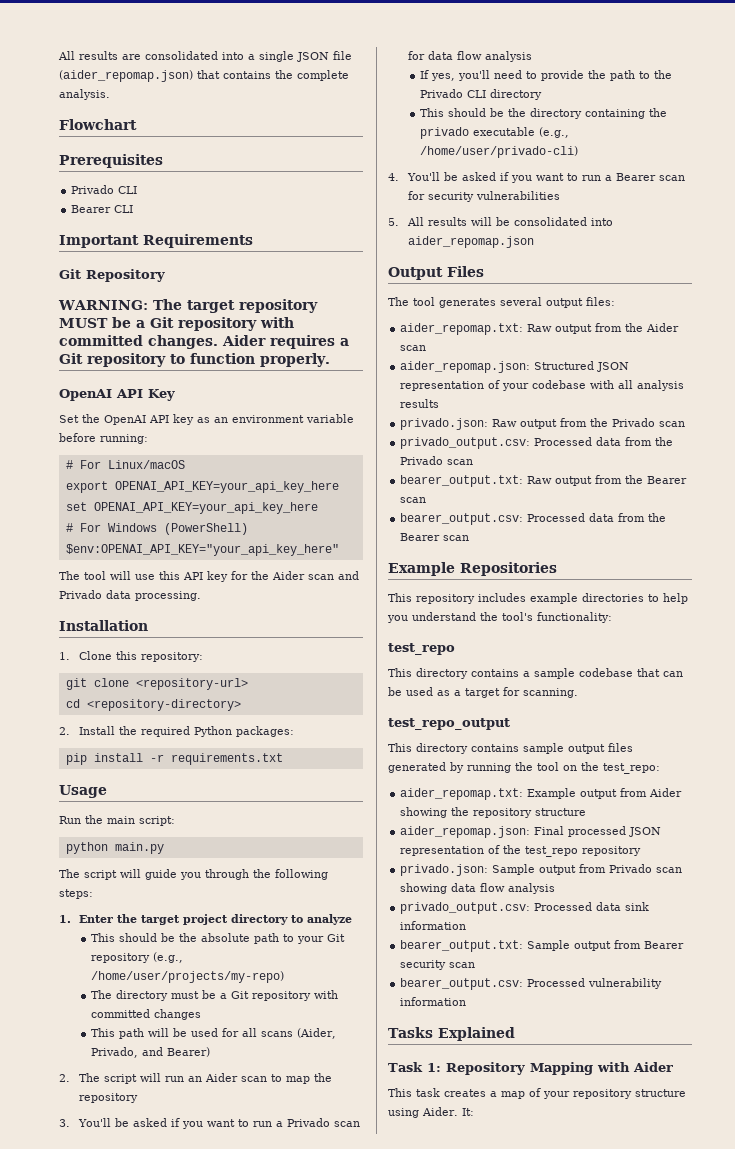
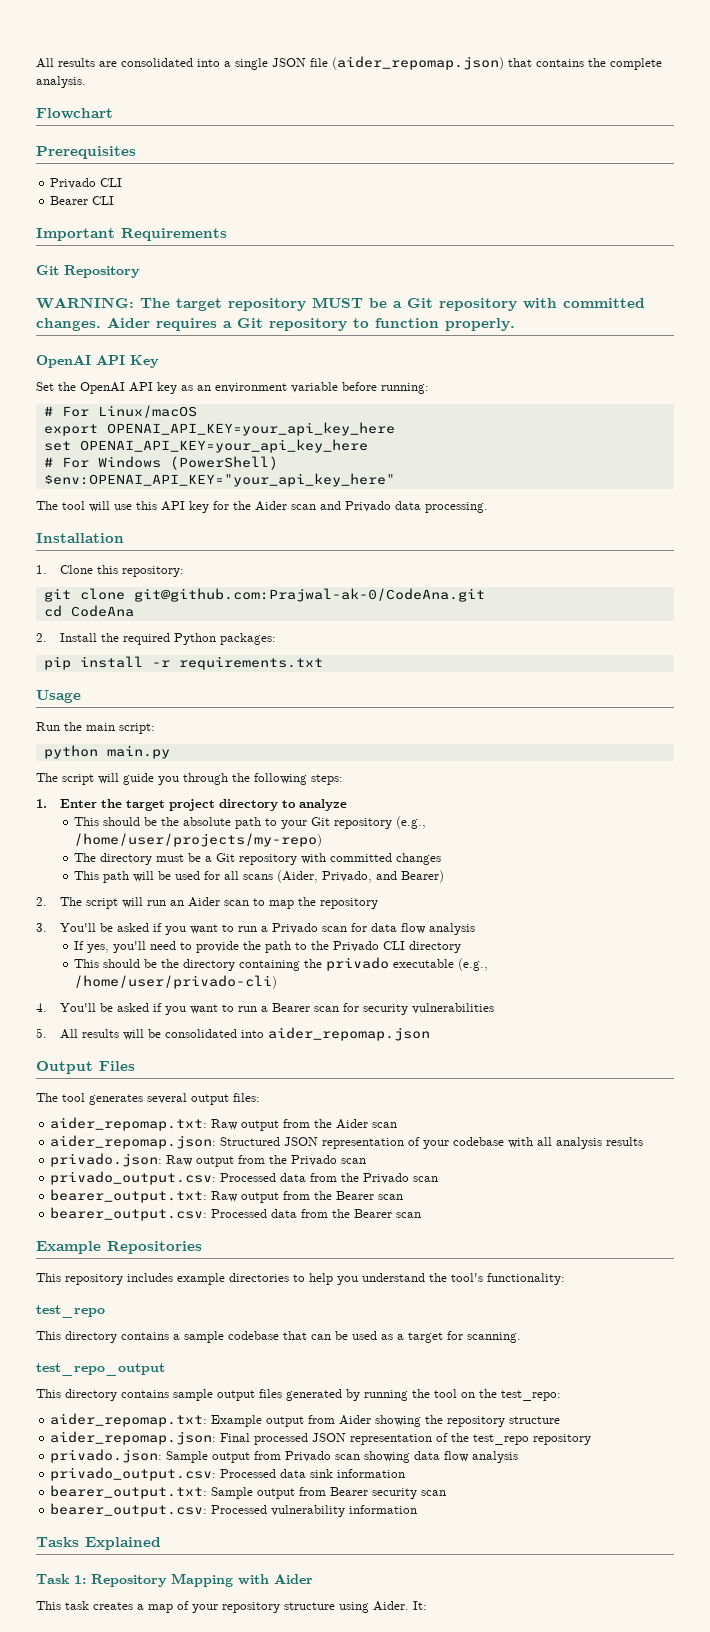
- git clone <repository-url>
+ git clone git@github.com:Prajwal-ak-0/CodeAna.git
- cd <repository-directory>
+ cd CodeAna

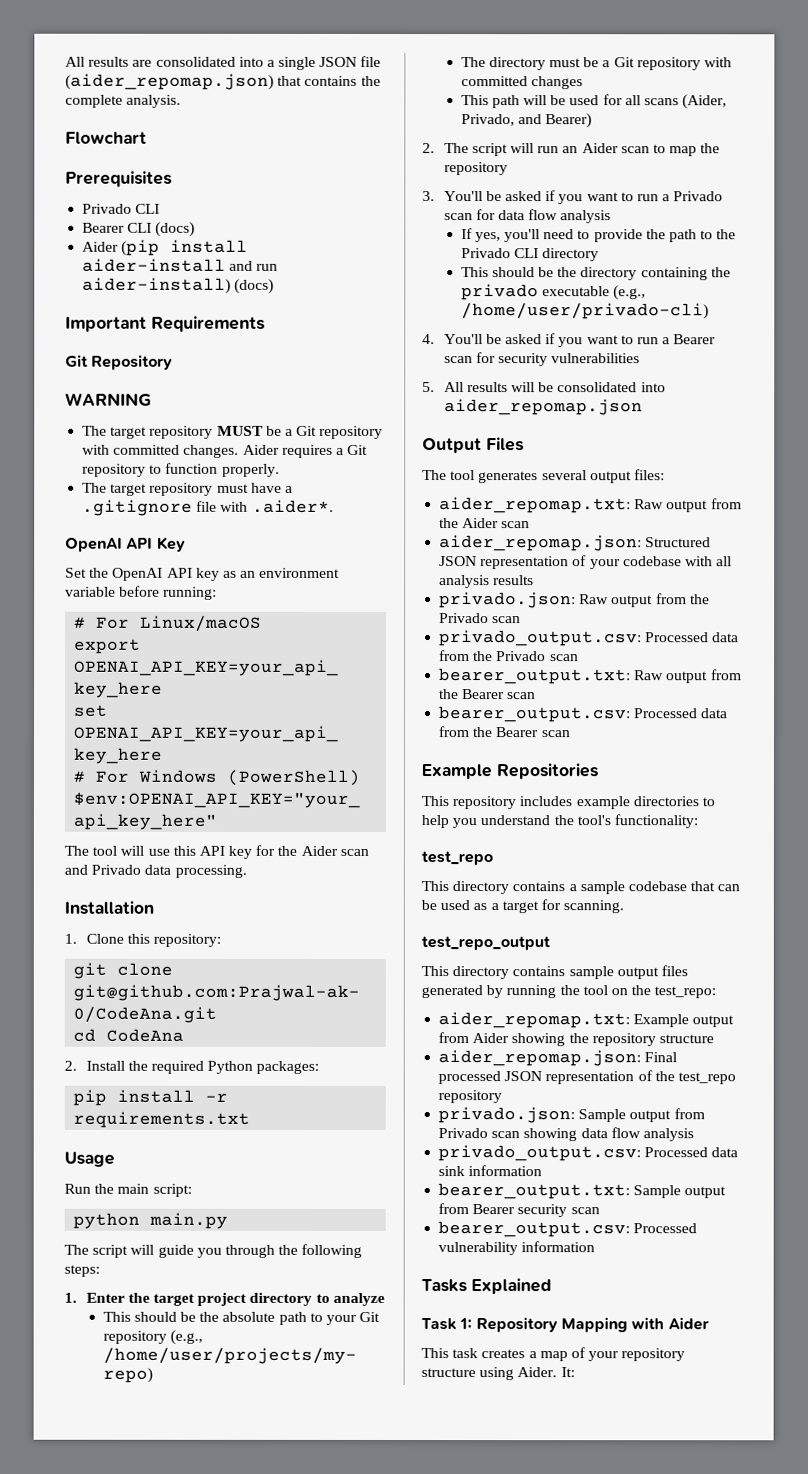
- Bearer CLI
+ Bearer CLI (docs)
+ Aider (pip install aider-install and run aider-install) (docs)
- WARNING: The target repository MUST be a Git repository with committed changes.
+ WARNING
+ The target repository MUST be a Git repository with committed changes.
+ The target repository must have a .gitignore file with .aider*.

